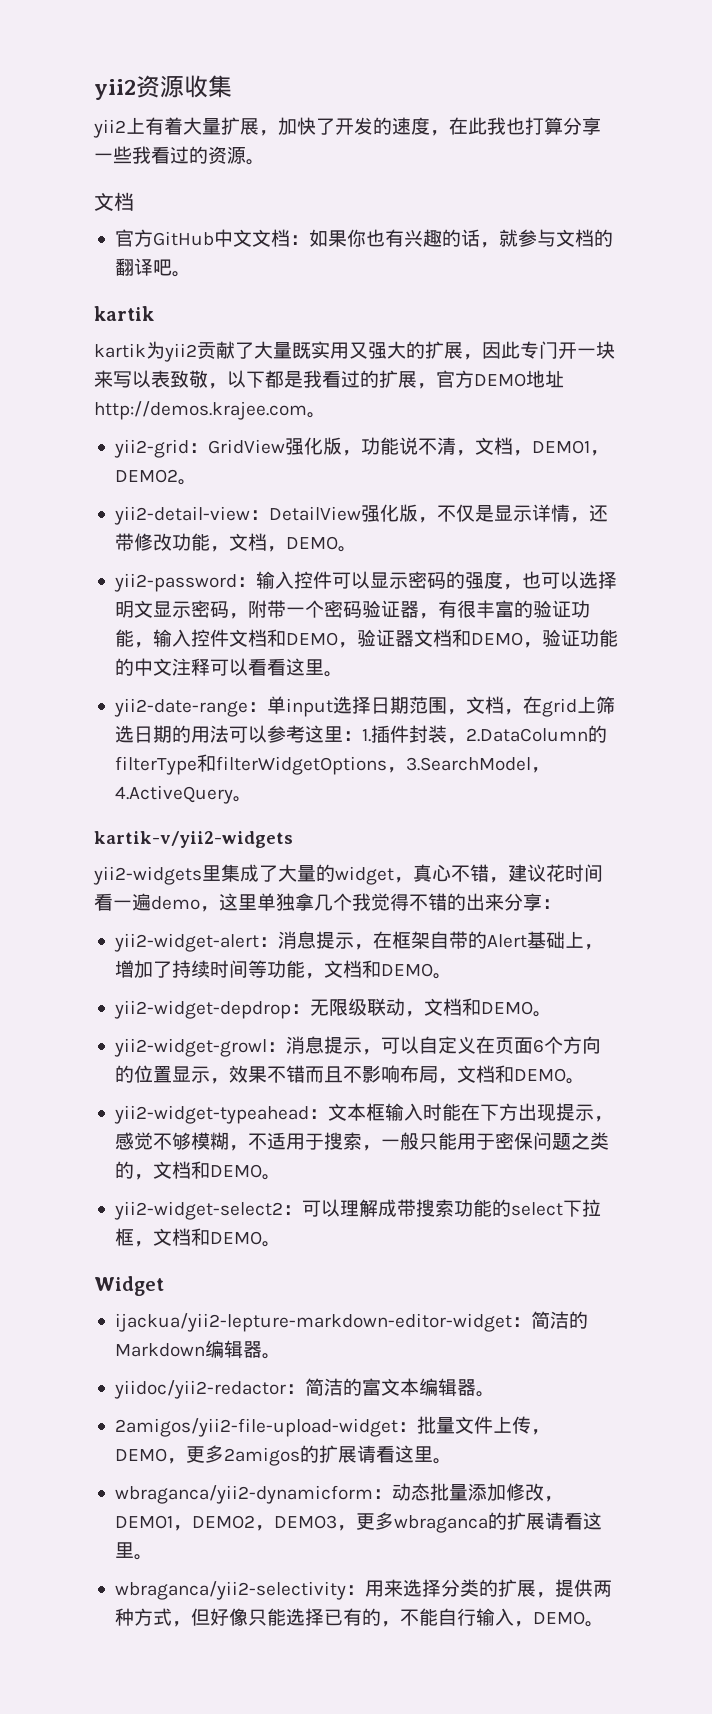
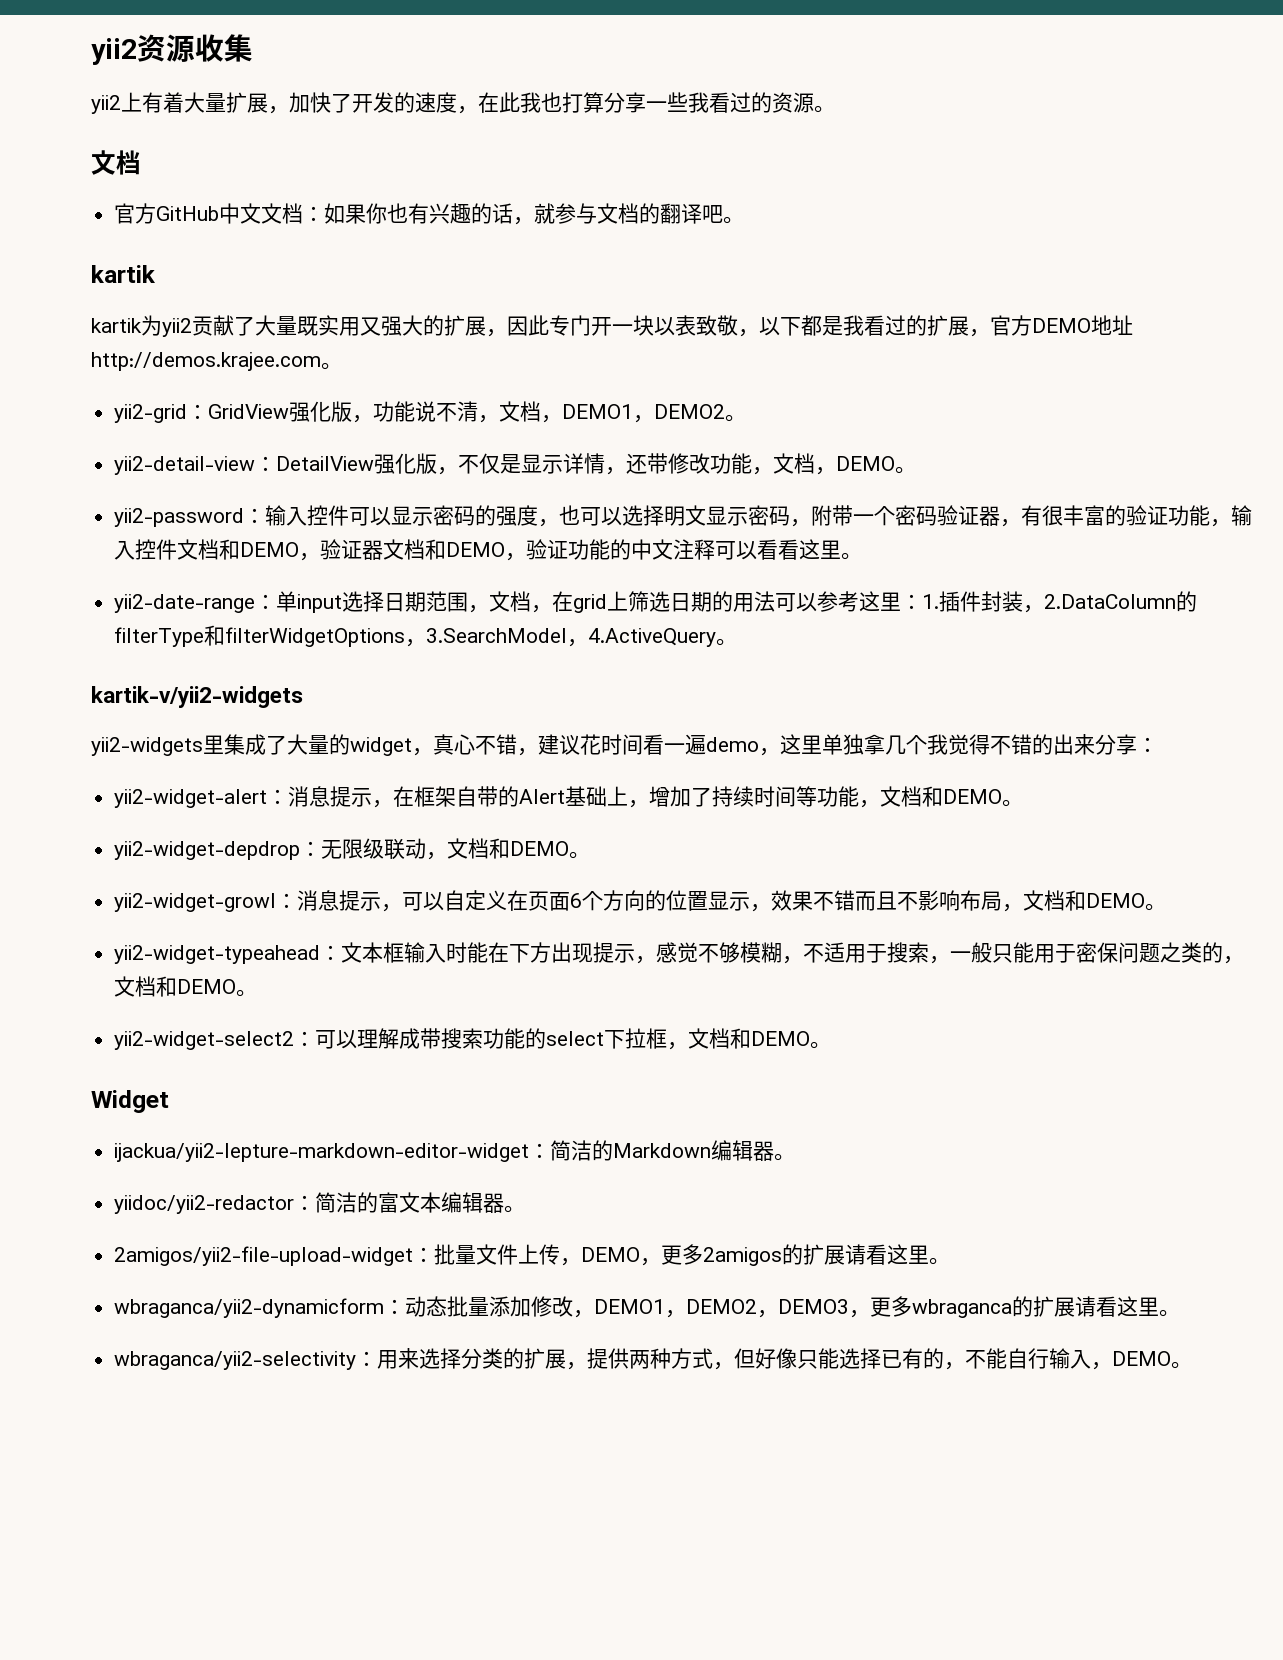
- kartik为yii2贡献了大量既实用又强大的扩展，因此专门开一块来写以表致敬，以下都是我看过的扩展，官方DEMO地址http://demos.krajee.com。
+ kartik为yii2贡献了大量既实用又强大的扩展，因此专门开一块以表致敬，以下都是我看过的扩展，官方DEMO地址http://demos.krajee.com。

